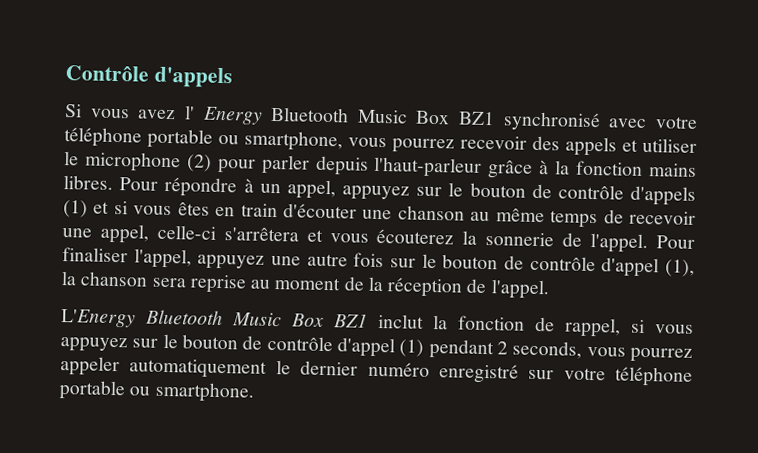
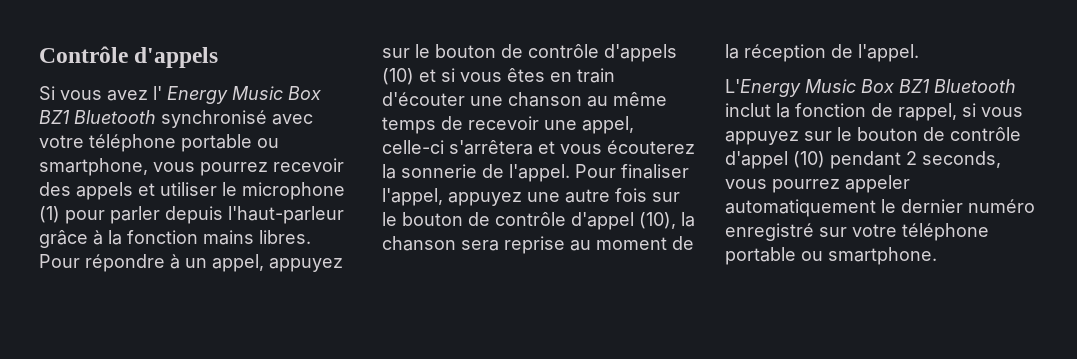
- Si vous avez l' Energy Bluetooth Music Box BZ1 synchronisé avec votre téléphone portable ou smartphone, vous pourrez recevoir des appels et utiliser le microphone (2) pour parler depuis l'haut-parleur grâce à la fonction mains libres.
+ Si vous avez l' Energy Music Box BZ1 Bluetooth synchronisé avec votre téléphone portable ou smartphone, vous pourrez recevoir des appels et utiliser le microphone (1) pour parler depuis l'haut-parleur grâce à la fonction mains libres.
- Pour répondre à un appel, appuyez sur le bouton de contrôle d'appels (1) et si vous êtes en train d'écouter une chanson au même temps de recevoir une appel, celle-ci s'arrêtera et vous écouterez la sonnerie de l'appel.
+ Pour répondre à un appel, appuyez sur le bouton de contrôle d'appels (10) et si vous êtes en train d'écouter une chanson au même temps de recevoir une appel, celle-ci s'arrêtera et vous écouterez la sonnerie de l'appel.
- Pour finaliser l'appel, appuyez une autre fois sur le bouton de contrôle d'appel (1), la chanson sera reprise au moment de la réception de l'appel.
+ Pour finaliser l'appel, appuyez une autre fois sur le bouton de contrôle d'appel (10), la chanson sera reprise au moment de la réception de l'appel.
- L'Energy Bluetooth Music Box BZ1 inclut la fonction de rappel, si vous appuyez sur le bouton de contrôle d'appel (1) pendant 2 seconds, vous pourrez appeler automatiquement le dernier numéro enregistré sur votre téléphone portable ou smartphone.
+ L'Energy Music Box BZ1 Bluetooth inclut la fonction de rappel, si vous appuyez sur le bouton de contrôle d'appel (10) pendant 2 seconds, vous pourrez appeler automatiquement le dernier numéro enregistré sur votre téléphone portable ou smartphone.

